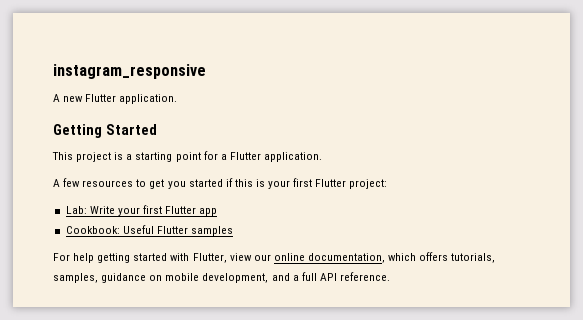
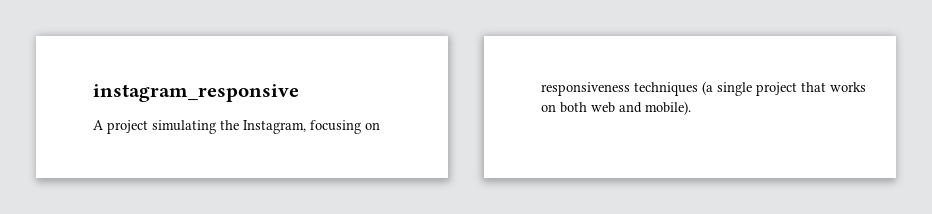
- A new Flutter application.
- Getting Started
- This project is a starting point for a Flutter application.
- A few resources to get you started if this is your first Flutter project:
- Lab: Write your first Flutter app
- Cookbook: Useful Flutter samples
- For help getting started with Flutter, view our online documentation, which offers tutorials, samples, guidance on mobile development, and a full API reference.
+ A project simulating the Instagram, focusing on responsiveness techniques (a single project that works on both web and mobile).

